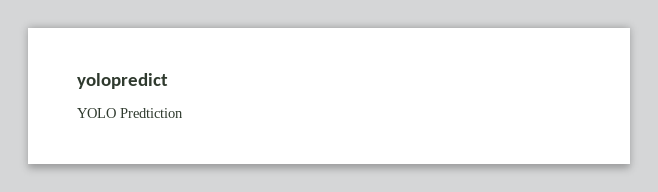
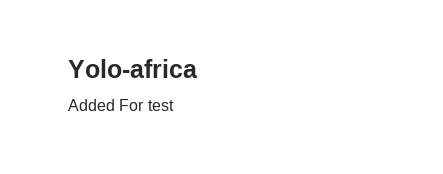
- yolopredict
- YOLO Predtiction
+ Yolo-africa
+ Added For test

